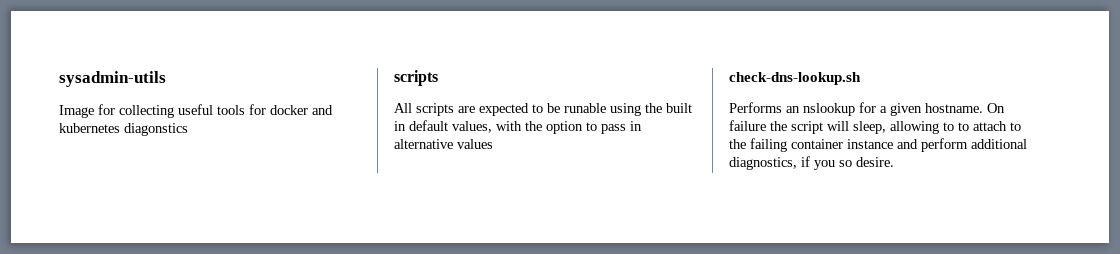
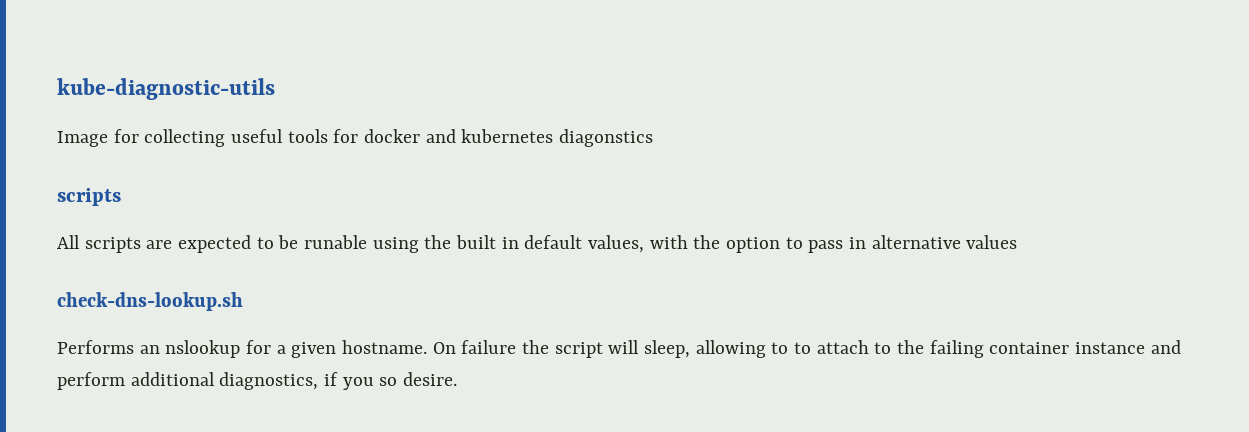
- sysadmin-utils
+ kube-diagnostic-utils

